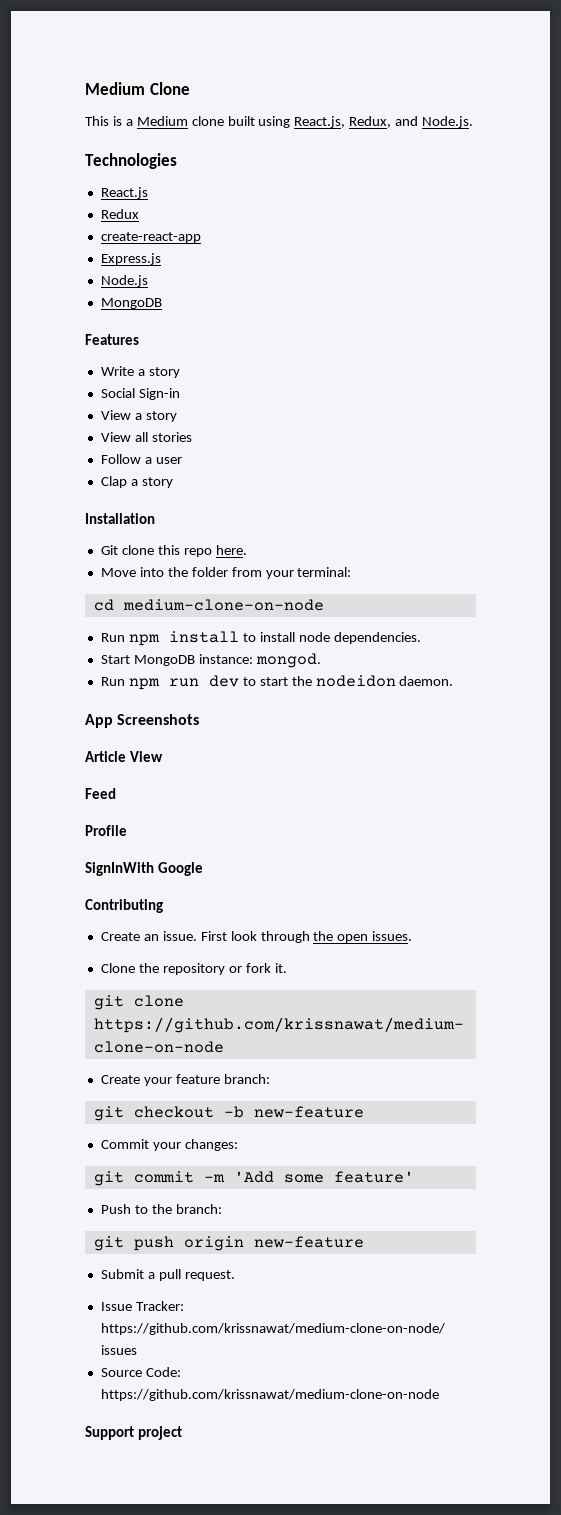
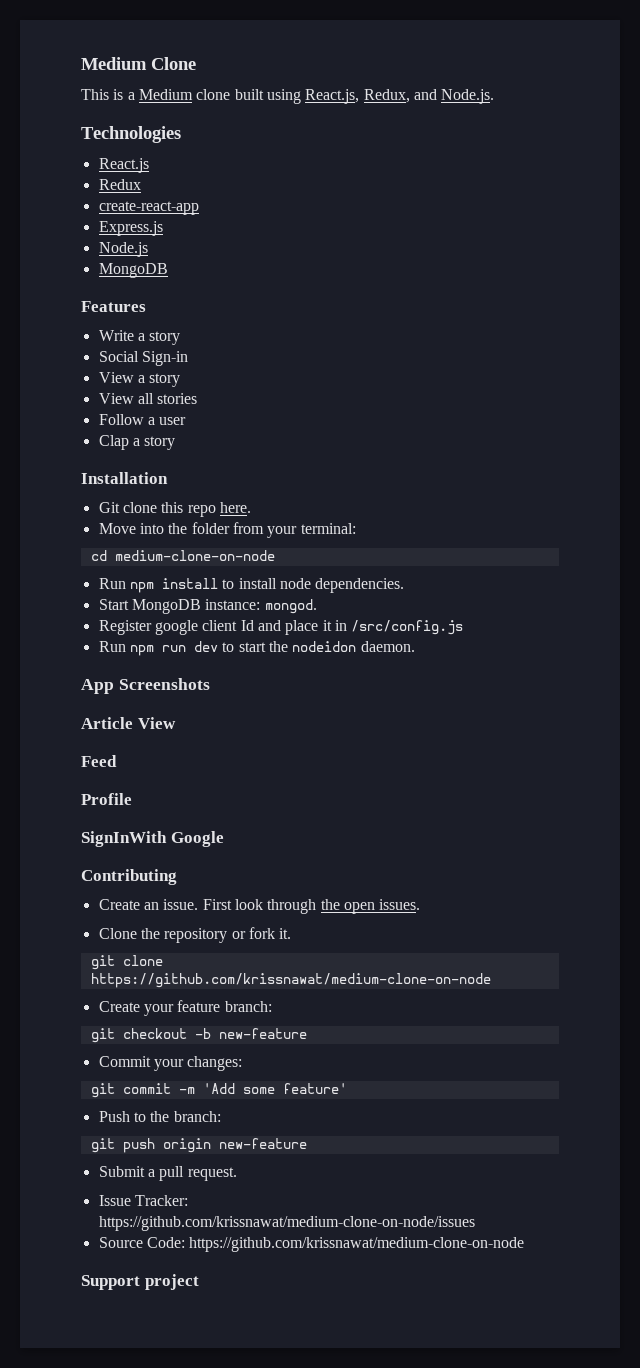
+ Register google client Id and place it in /src/config.js

